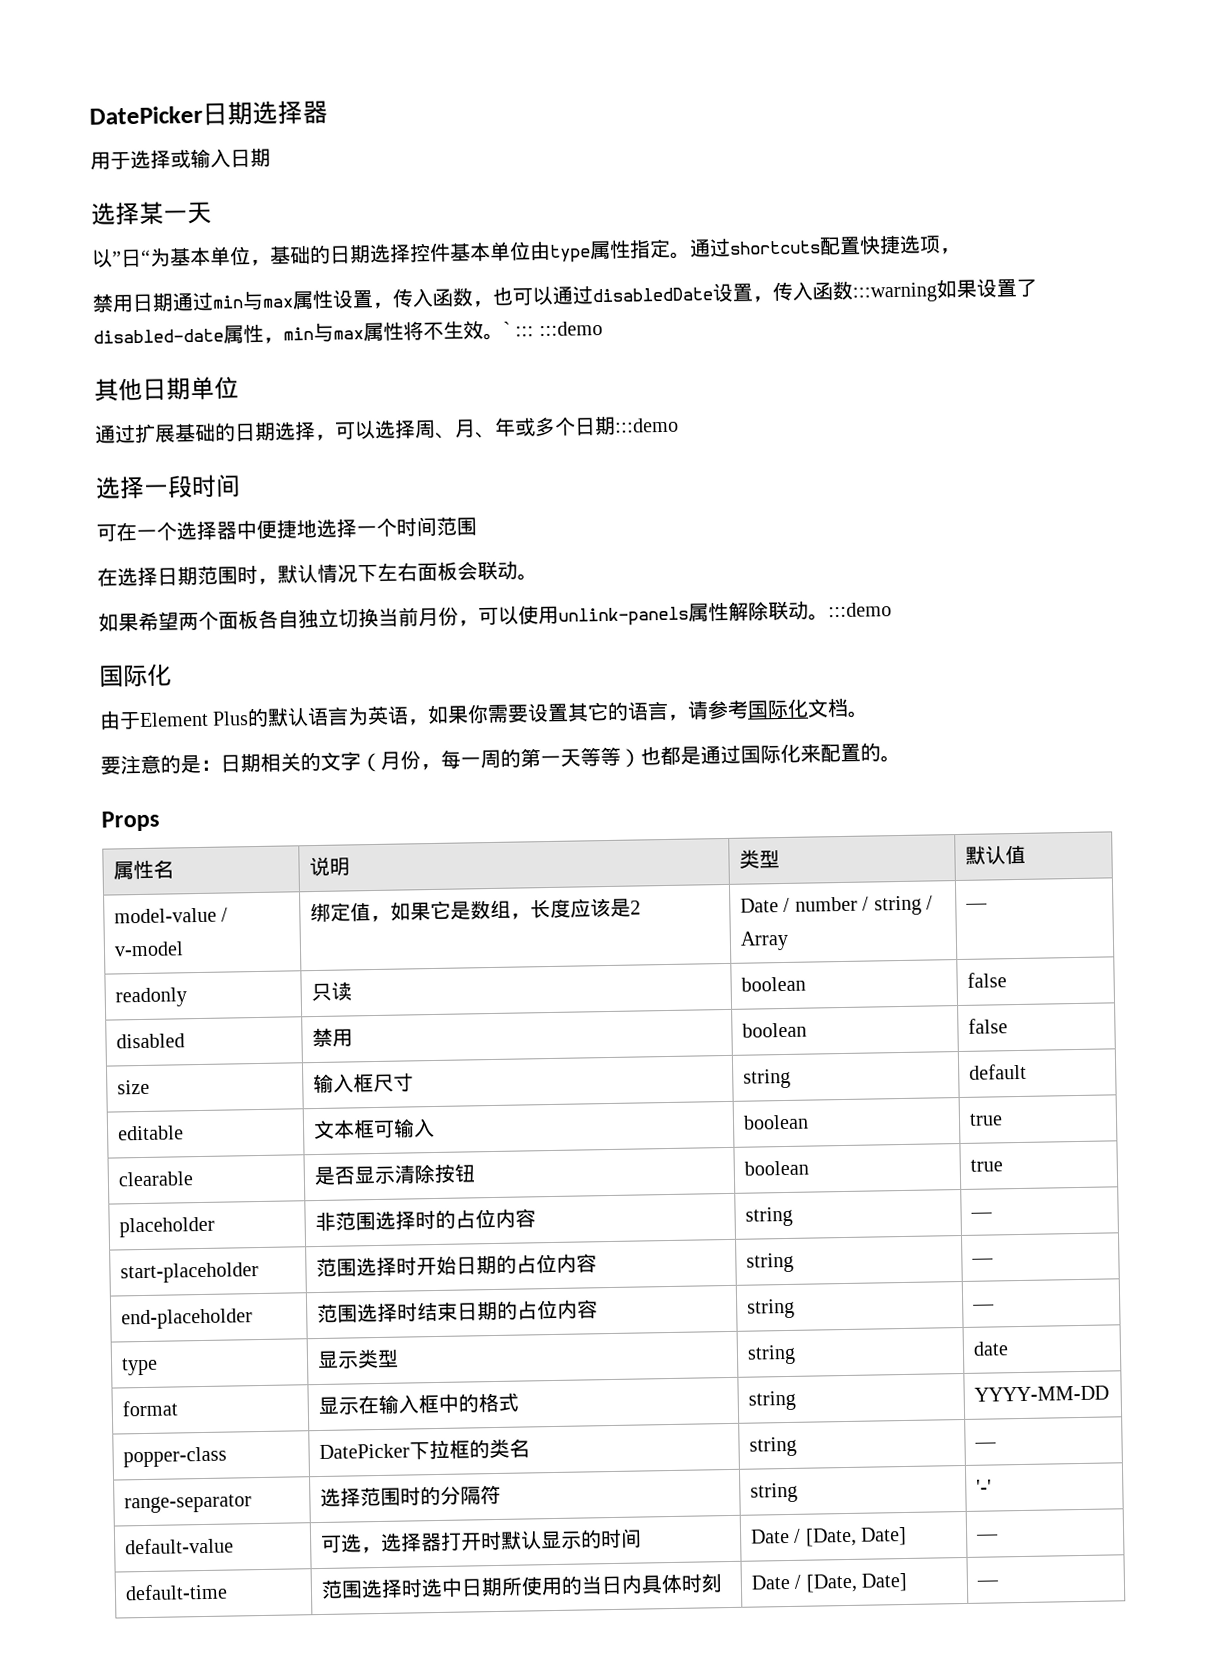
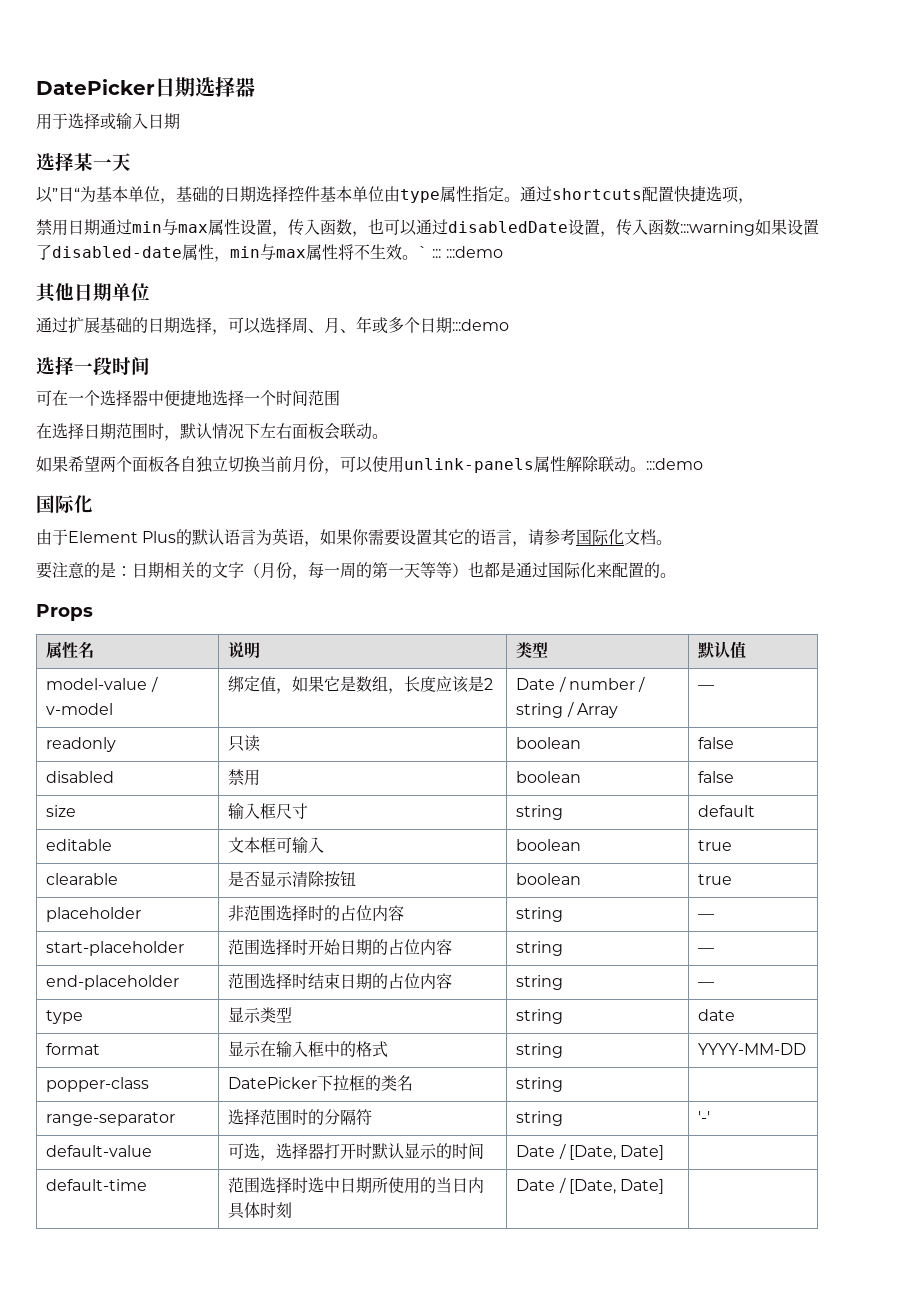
- popper-class | DatePicker下拉框的类名 | string | —
+ popper-class | DatePicker下拉框的类名 | string |
- default-value | 可选，选择器打开时默认显示的时间 | Date / [Date, Date] | —
+ default-value | 可选，选择器打开时默认显示的时间 | Date / [Date, Date] |
- default-time | 范围选择时选中日期所使用的当日内具体时刻 | Date / [Date, Date] | —
+ default-time | 范围选择时选中日期所使用的当日内具体时刻 | Date / [Date, Date] |

